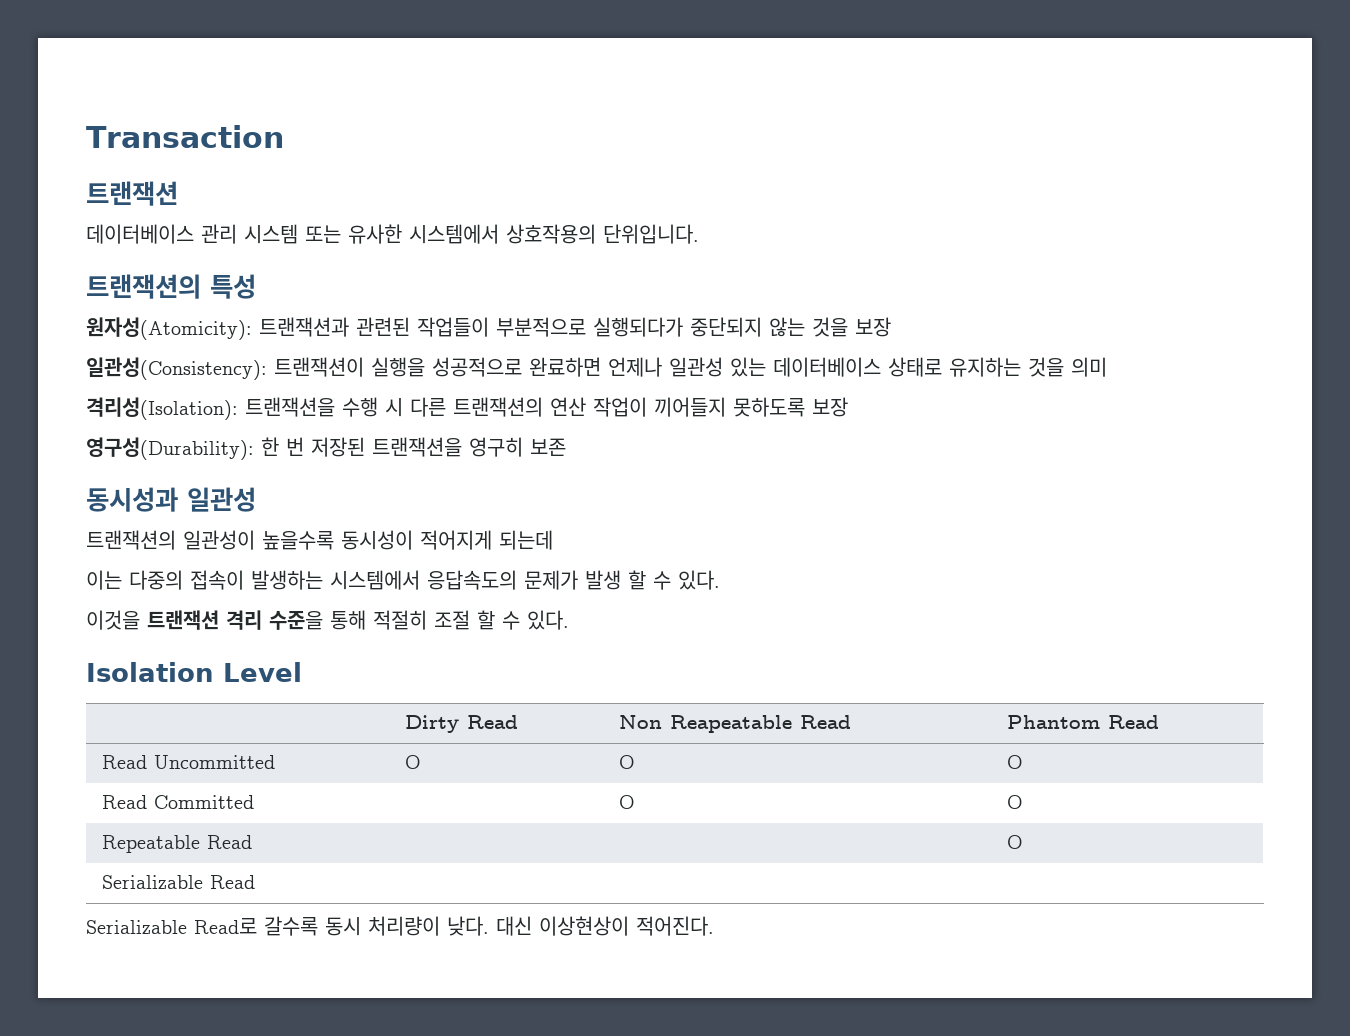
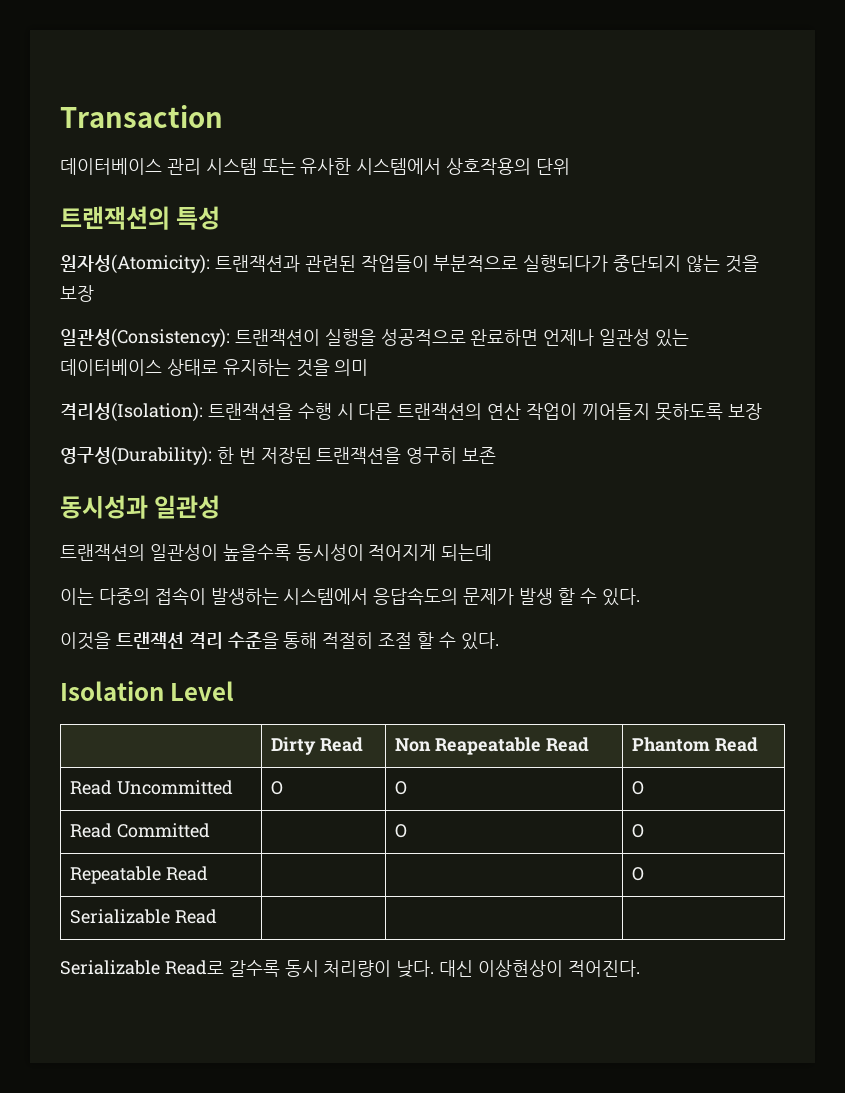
  Transaction
- 트랜잭션
- 데이터베이스 관리 시스템 또는 유사한 시스템에서 상호작용의 단위입니다.
+ 데이터베이스 관리 시스템 또는 유사한 시스템에서 상호작용의 단위

